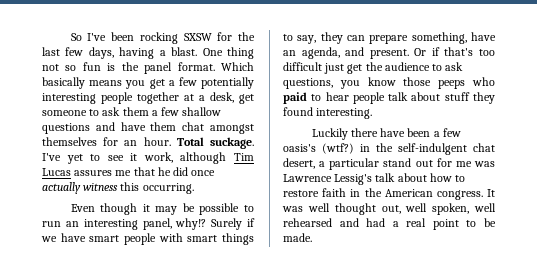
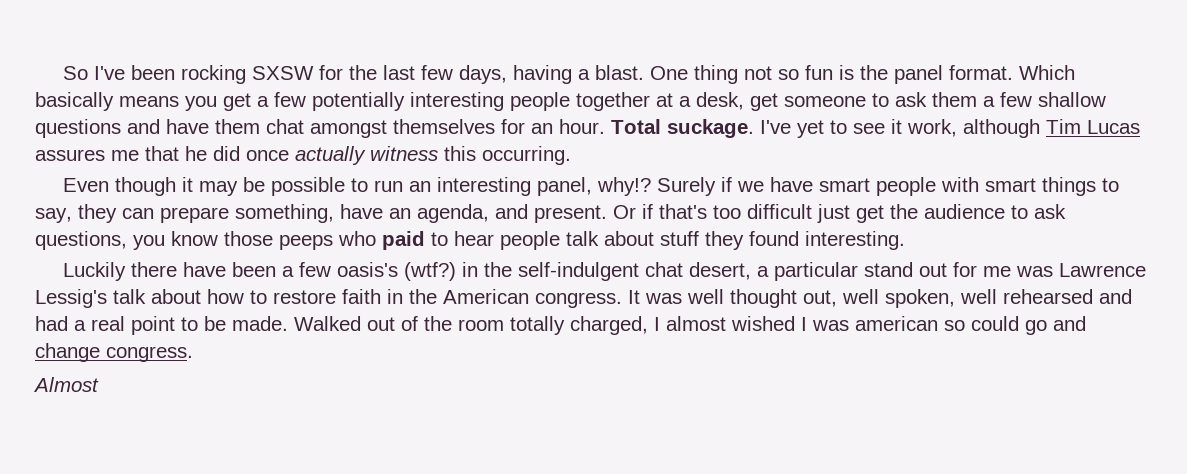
+ Walked out of the room totally charged, I almost wished I was american so could go and change congress.
+ Almost

